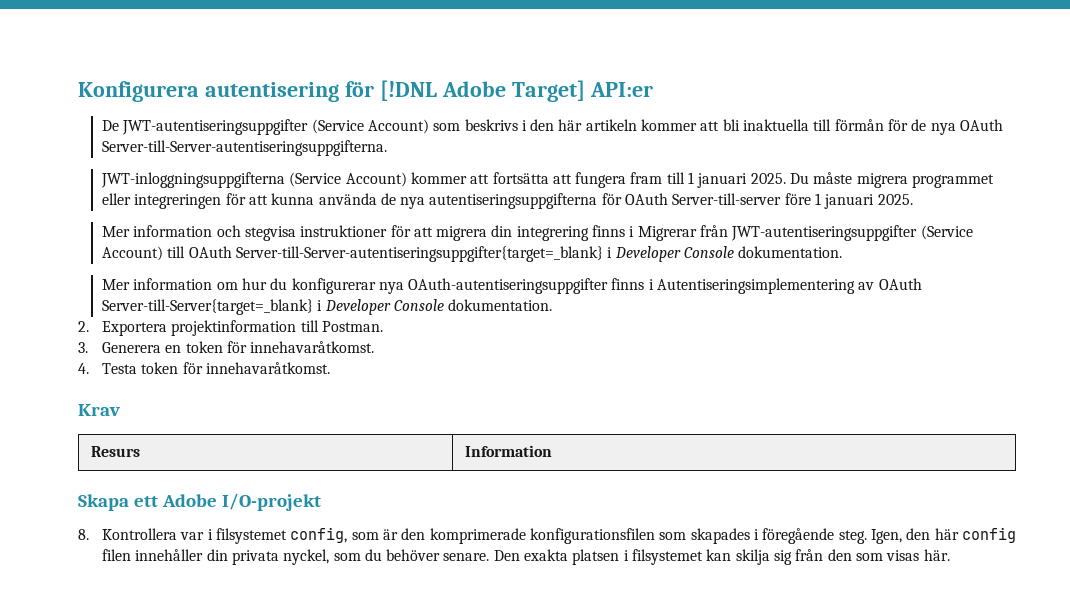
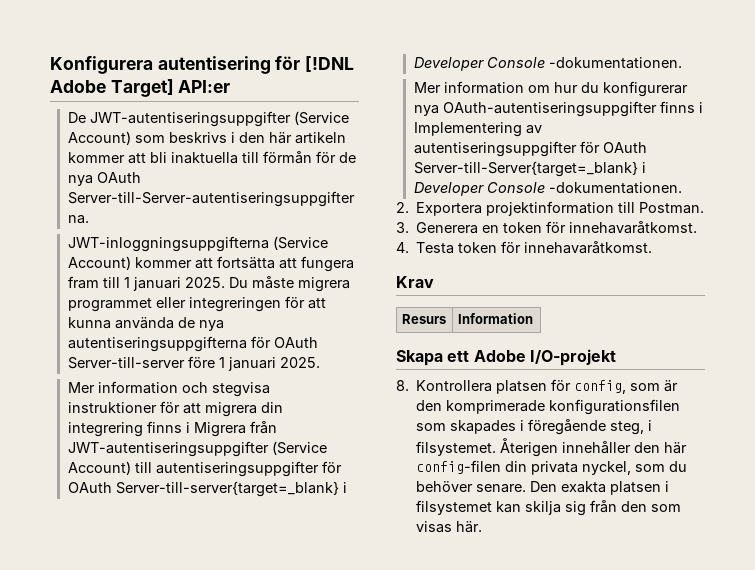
- Mer information och stegvisa instruktioner för att migrera din integrering finns i Migrerar från JWT-autentiseringsuppgifter (Service Account) till OAuth Server-till-Server-autentiseringsuppgifter{target=_blank} i Developer Console dokumentation.
+ Mer information och stegvisa instruktioner för att migrera din integrering finns i Migrera från JWT-autentiseringsuppgifter (Service Account) till autentiseringsuppgifter för OAuth Server-till-server{target=_blank} i Developer Console -dokumentationen.
- Mer information om hur du konfigurerar nya OAuth-autentiseringsuppgifter finns i Autentiseringsimplementering av OAuth Server-till-Server{target=_blank} i Developer Console dokumentation.
+ Mer information om hur du konfigurerar nya OAuth-autentiseringsuppgifter finns i Implementering av autentiseringsuppgifter för OAuth Server-till-Server{target=_blank} i Developer Console -dokumentationen.
- 8. Kontrollera var i filsystemet config, som är den komprimerade konfigurationsfilen som skapades i föregående steg. Igen, den här config filen innehåller din privata nyckel, som du behöver senare.
+ 8. Kontrollera platsen för config, som är den komprimerade konfigurationsfilen som skapades i föregående steg, i filsystemet. Återigen innehåller den här config-filen din privata nyckel, som du behöver senare.

